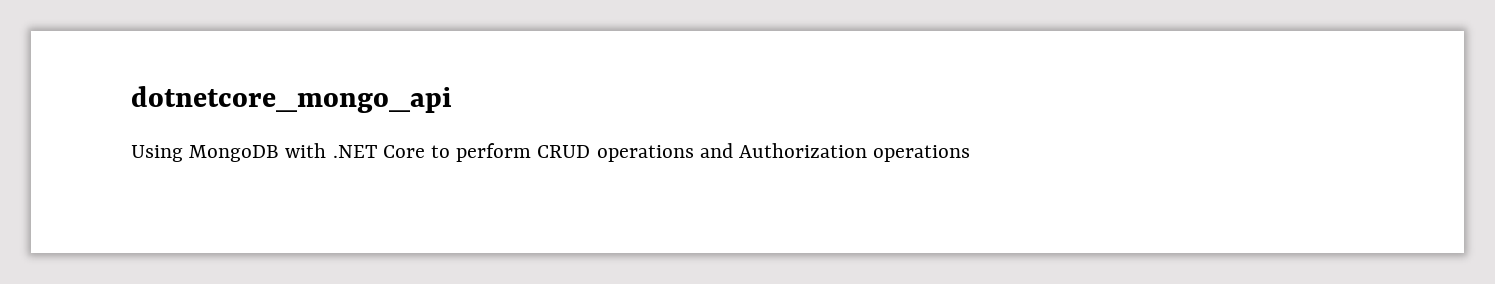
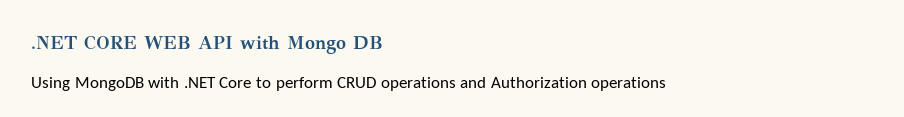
- dotnetcore_mongo_api
+ .NET CORE WEB API with Mongo DB

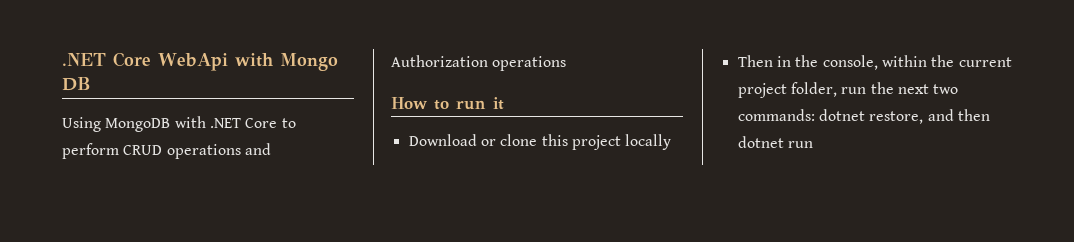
- .NET CORE WEB API with Mongo DB
+ .NET Core WebApi with Mongo DB
+ How to run it
+ Download or clone this project locally
+ Then in the console, within the current project folder, run the next two commands: dotnet restore, and then dotnet run

